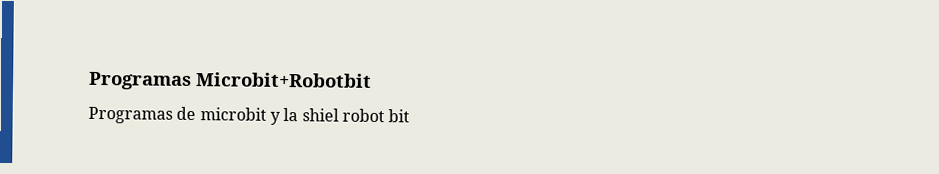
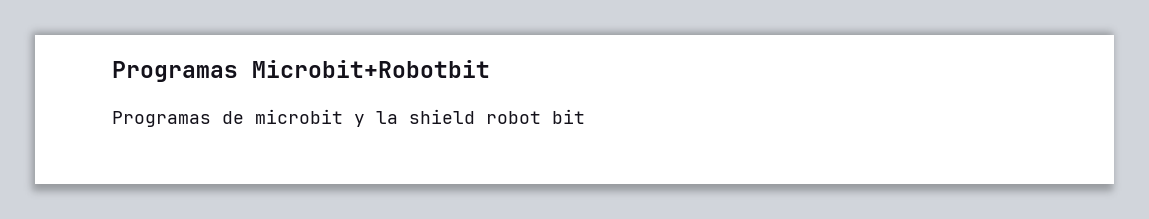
- Programas de microbit y la shiel robot bit
+ Programas de microbit y la shield robot bit

